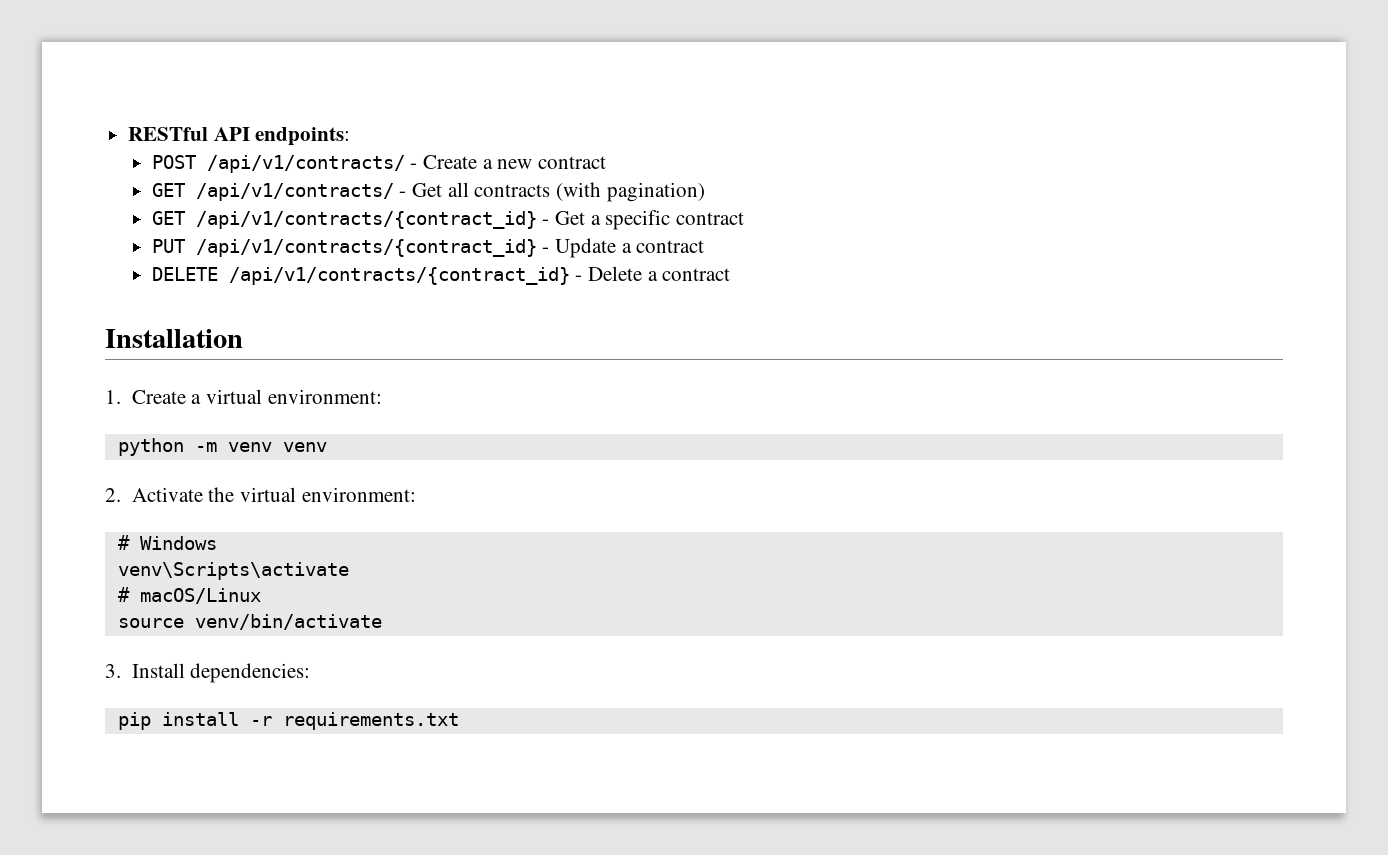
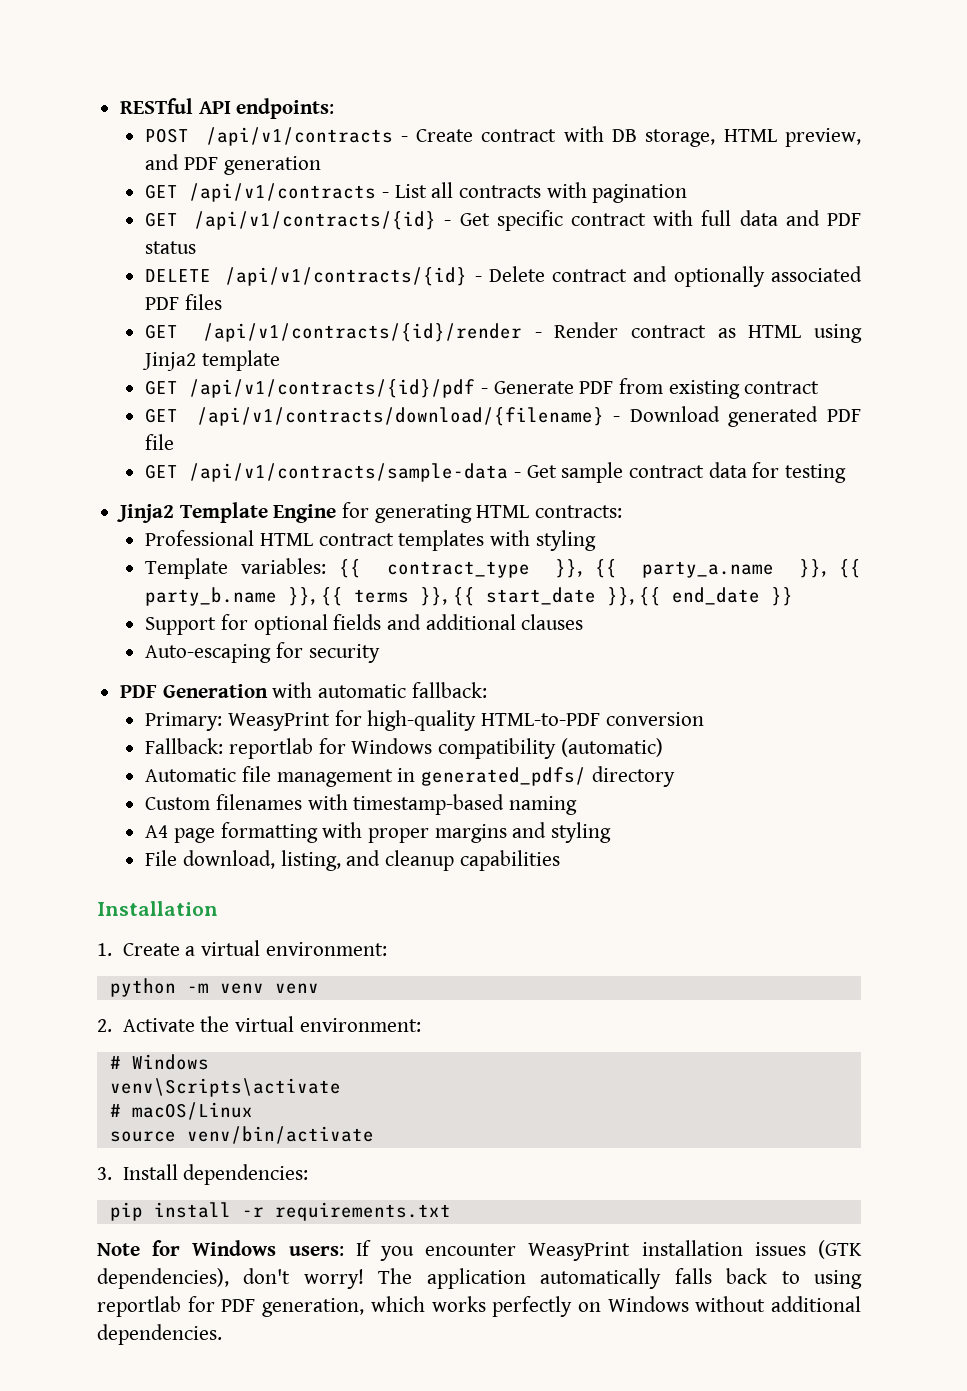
- POST /api/v1/contracts/ - Create a new contract
- GET /api/v1/contracts/ - Get all contracts (with pagination)
- GET /api/v1/contracts/{contract_id} - Get a specific contract
- PUT /api/v1/contracts/{contract_id} - Update a contract
- DELETE /api/v1/contracts/{contract_id} - Delete a contract
+ POST /api/v1/contracts - Create contract with DB storage, HTML preview, and PDF generation
+ GET /api/v1/contracts - List all contracts with pagination
+ GET /api/v1/contracts/{id} - Get specific contract with full data and PDF status
+ DELETE /api/v1/contracts/{id} - Delete contract and optionally associated PDF files
+ GET /api/v1/contracts/{id}/render - Render contract as HTML using Jinja2 template
+ GET /api/v1/contracts/{id}/pdf - Generate PDF from existing contract
+ GET /api/v1/contracts/download/{filename} - Download generated PDF file
+ GET /api/v1/contracts/sample-data - Get sample contract data for testing
+ Jinja2 Template Engine for generating HTML contracts:
+ Professional HTML contract templates with styling
+ Template variables: {{ contract_type }}, {{ party_a.name }}, {{ party_b.name }}, {{ terms }}, {{ start_date }}, {{ end_date }}
+ Support for optional fields and additional clauses
+ Auto-escaping for security
+ PDF Generation with automatic fallback:
+ Primary: WeasyPrint for high-quality HTML-to-PDF conversion
+ Fallback: reportlab for Windows compatibility (automatic)
+ Automatic file management in generated_pdfs/ directory
+ Custom filenames with timestamp-based naming
+ A4 page formatting with proper margins and styling
+ File download, listing, and cleanup capabilities
+ Note for Windows users: If you encounter WeasyPrint installation issues (GTK dependencies), don't worry! The application automatically falls back to using reportlab for PDF generation, which works perfectly on Windows without additional dependencies.

